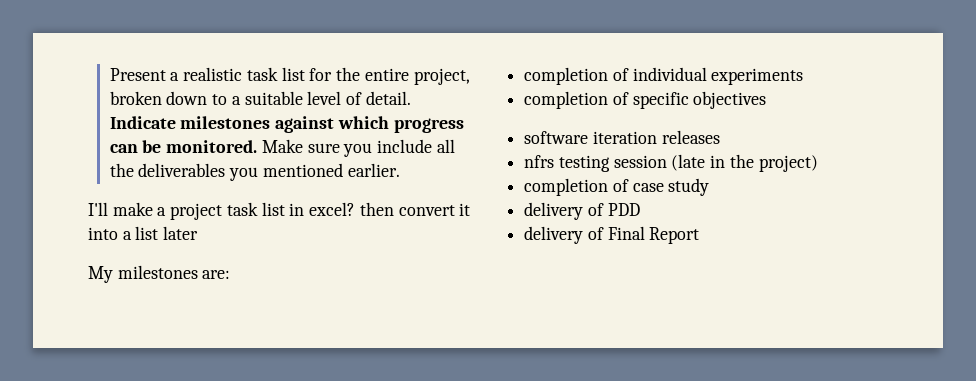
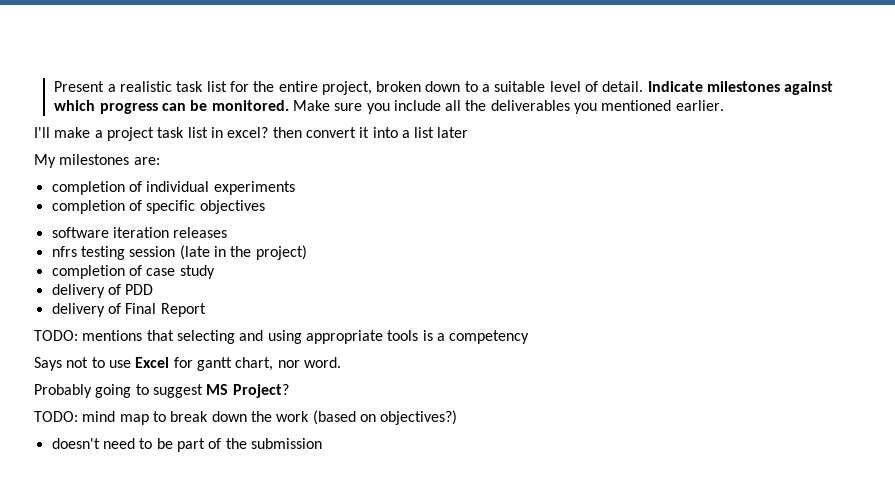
+ TODO: mentions that selecting and using appropriate tools is a competency
+ Says not to use Excel for gantt chart, nor word.
+ Probably going to suggest MS Project?
+ TODO: mind map to break down the work (based on objectives?)
+ doesn't need to be part of the submission

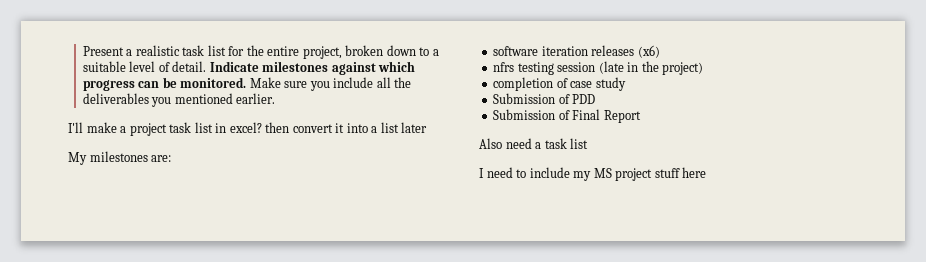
- completion of individual experiments
- completion of specific objectives
- software iteration releases
+ software iteration releases (x6)
- delivery of PDD
+ Submission of PDD
- delivery of Final Report
+ Submission of Final Report
- TODO: mentions that selecting and using appropriate tools is a competency
- Says not to use Excel for gantt chart, nor word.
- Probably going to suggest MS Project?
- TODO: mind map to break down the work (based on objectives?)
- doesn't need to be part of the submission
+ Also need a task list
+ I need to include my MS project stuff here

